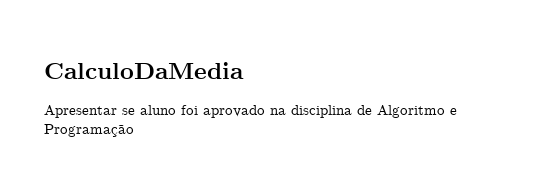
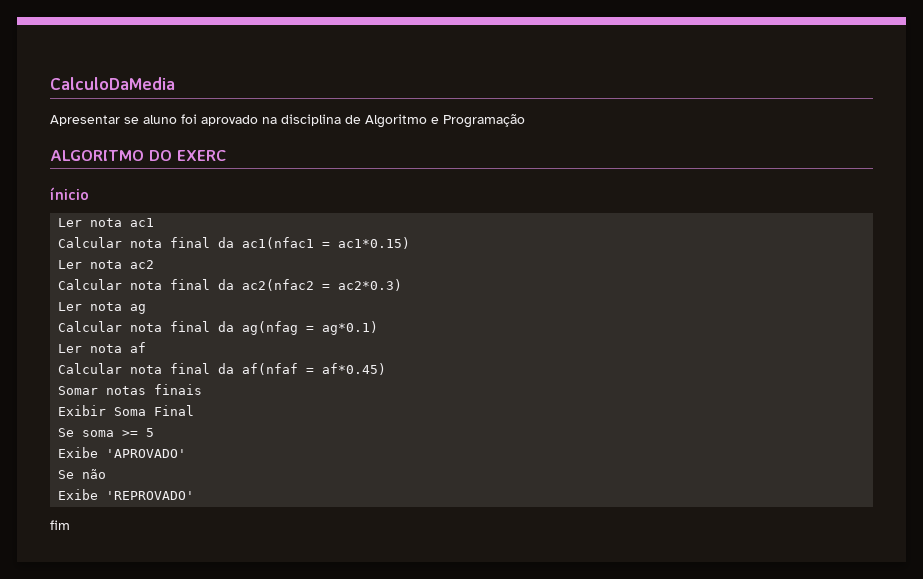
+ ALGORITMO DO EXERC
+ ínicio
+ Ler nota ac1
+ Calcular nota final da ac1(nfac1 = ac1*0.15)
+ Ler nota ac2
+ Calcular nota final da ac2(nfac2 = ac2*0.3)
+ Ler nota ag
+ Calcular nota final da ag(nfag = ag*0.1)
+ Ler nota af
+ Calcular nota final da af(nfaf = af*0.45)
+ Somar notas finais
+ Exibir Soma Final
+ Se soma >= 5
+ Exibe 'APROVADO'
+ Se não
+ Exibe 'REPROVADO'
+ fim

